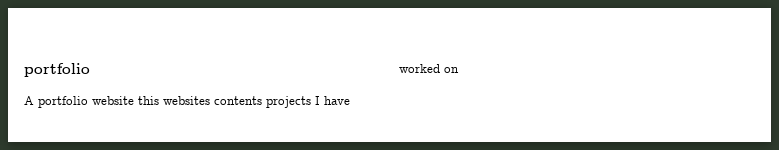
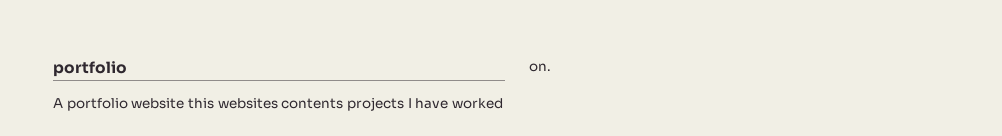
- A portfolio website this websites contents projects I have worked on
+ A portfolio website this websites contents projects I have worked on.

